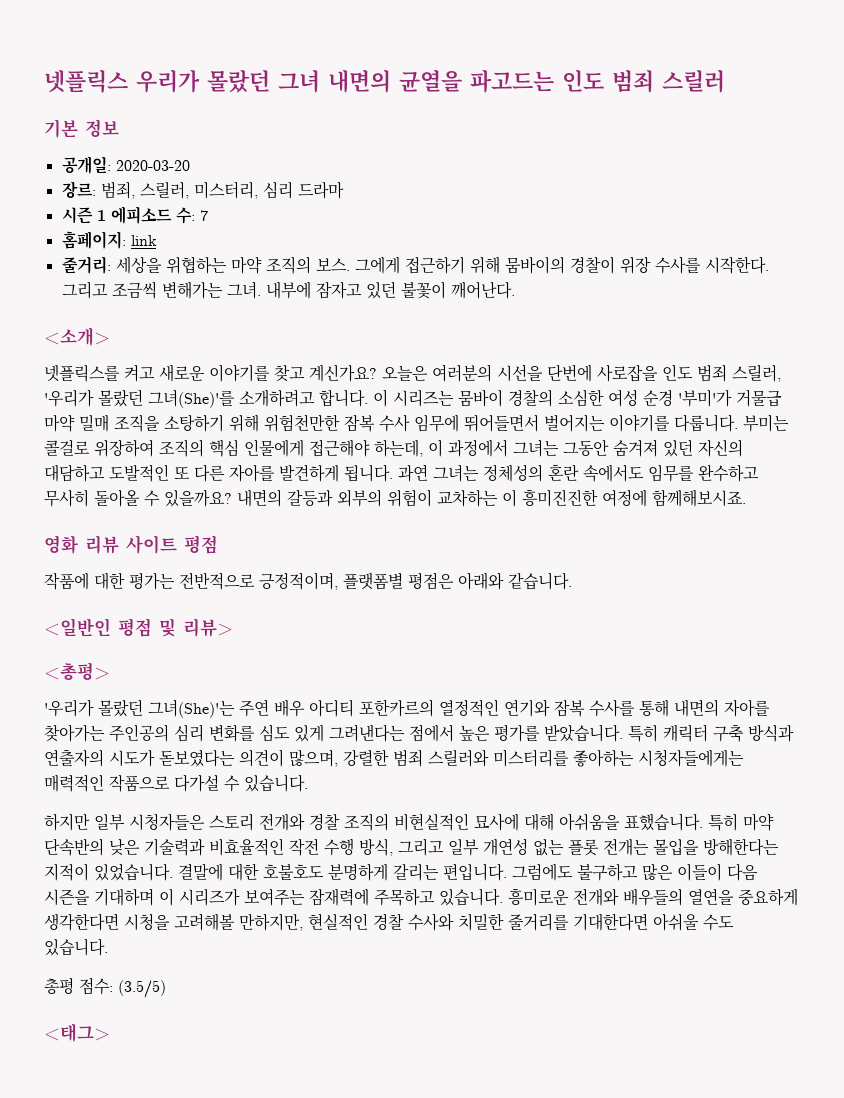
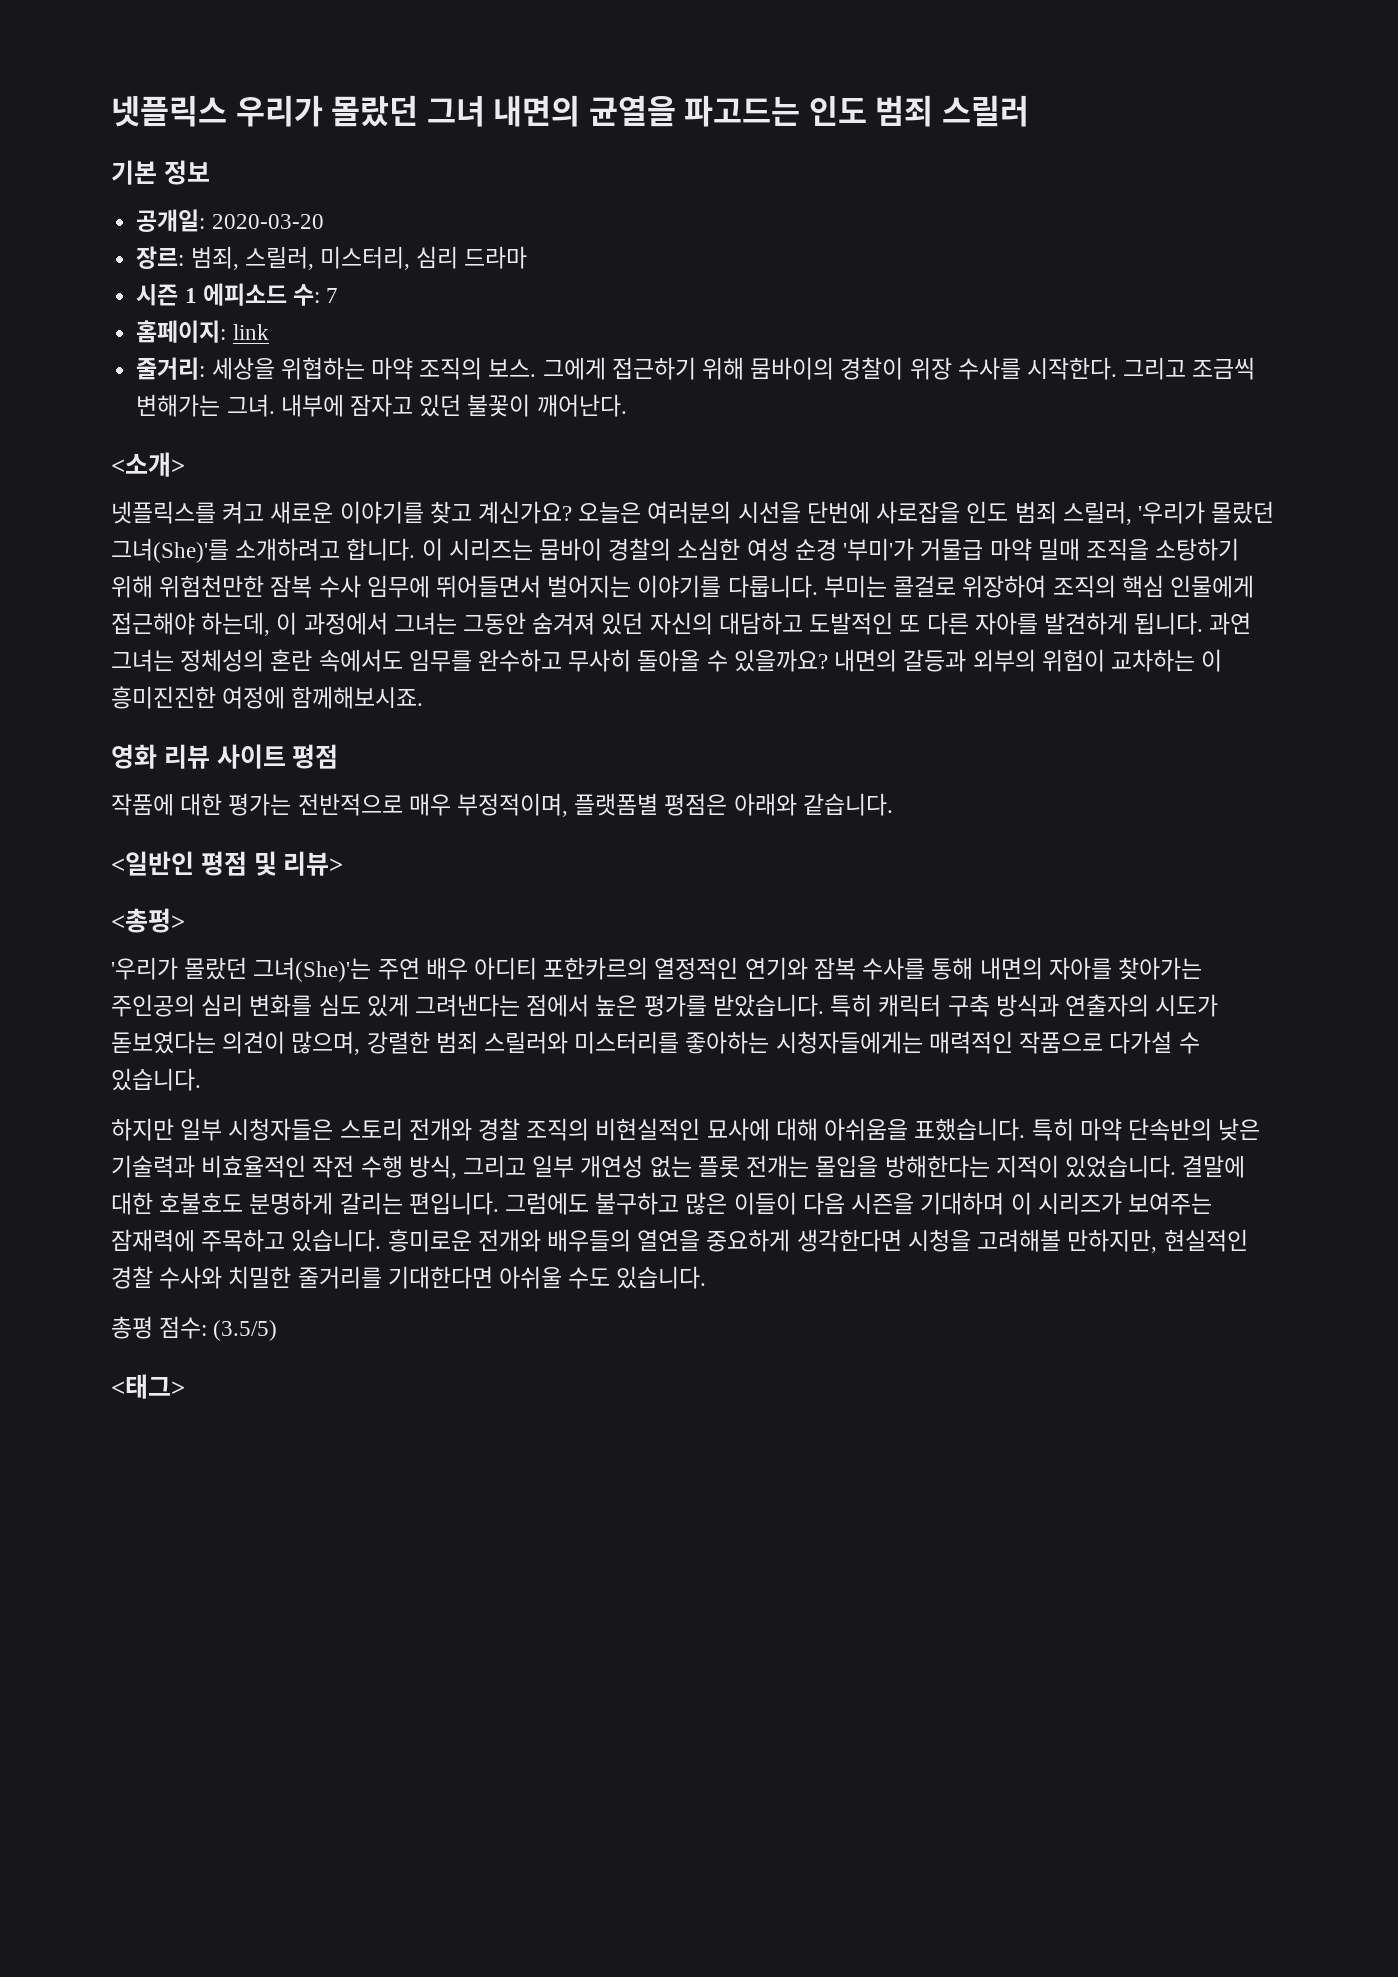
- 작품에 대한 평가는 전반적으로 긍정적이며, 플랫폼별 평점은 아래와 같습니다.
+ 작품에 대한 평가는 전반적으로 매우 부정적이며, 플랫폼별 평점은 아래와 같습니다.

